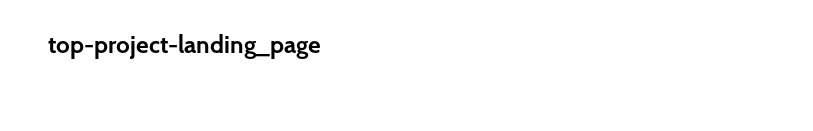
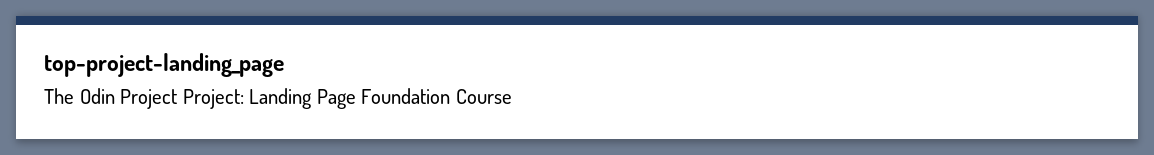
+ The Odin Project Project: Landing Page Foundation Course

